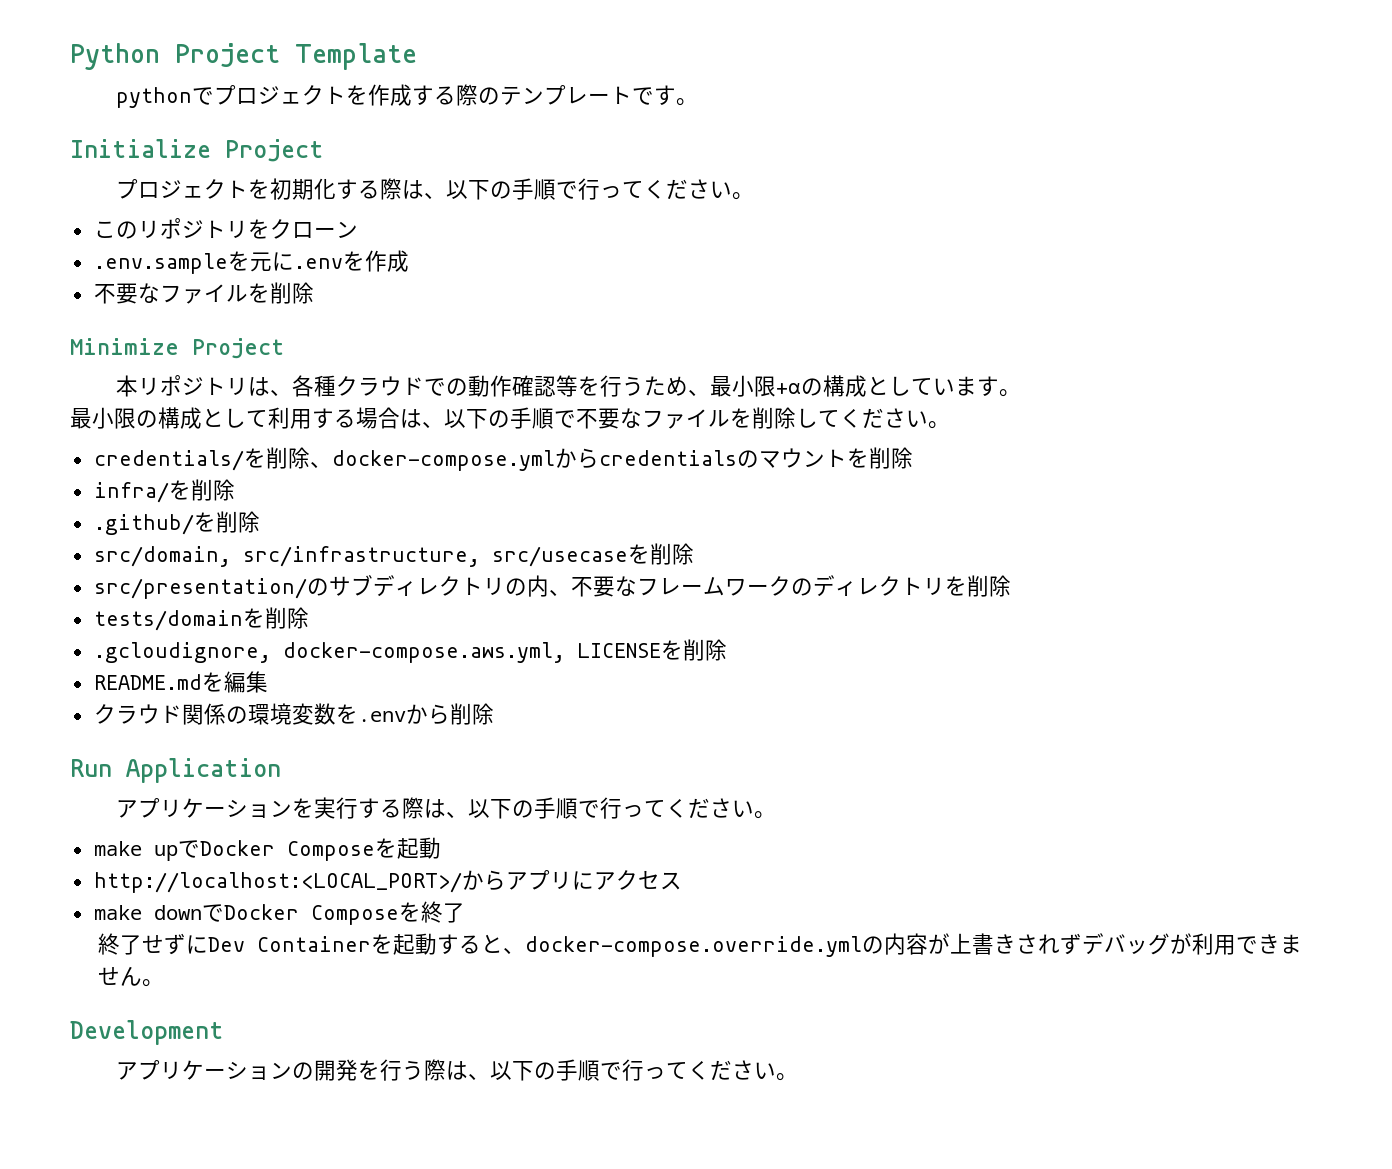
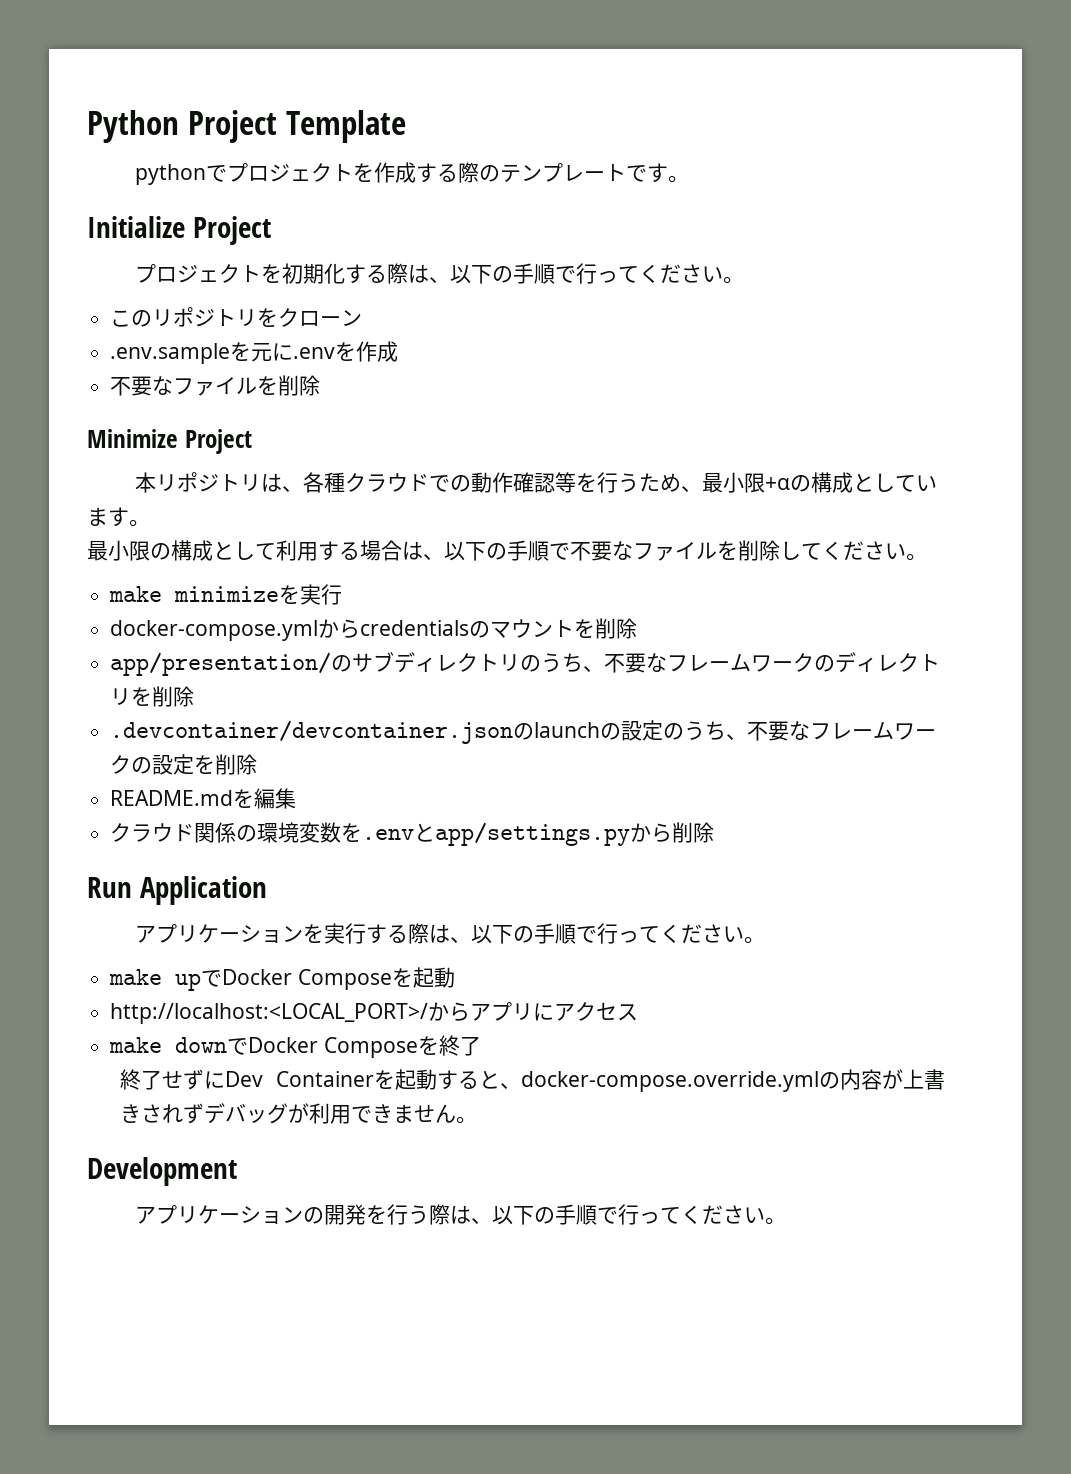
- credentials/を削除、docker-compose.ymlからcredentialsのマウントを削除
+ make minimizeを実行
+ docker-compose.ymlからcredentialsのマウントを削除
- infra/を削除
- .github/を削除
- src/domain, src/infrastructure, src/usecaseを削除
- src/presentation/のサブディレクトリの内、不要なフレームワークのディレクトリを削除
+ app/presentation/のサブディレクトリのうち、不要なフレームワークのディレクトリを削除
- tests/domainを削除
- .gcloudignore, docker-compose.aws.yml, LICENSEを削除
+ .devcontainer/devcontainer.jsonのlaunchの設定のうち、不要なフレームワークの設定を削除
- クラウド関係の環境変数を.envから削除
+ クラウド関係の環境変数を.envとapp/settings.pyから削除

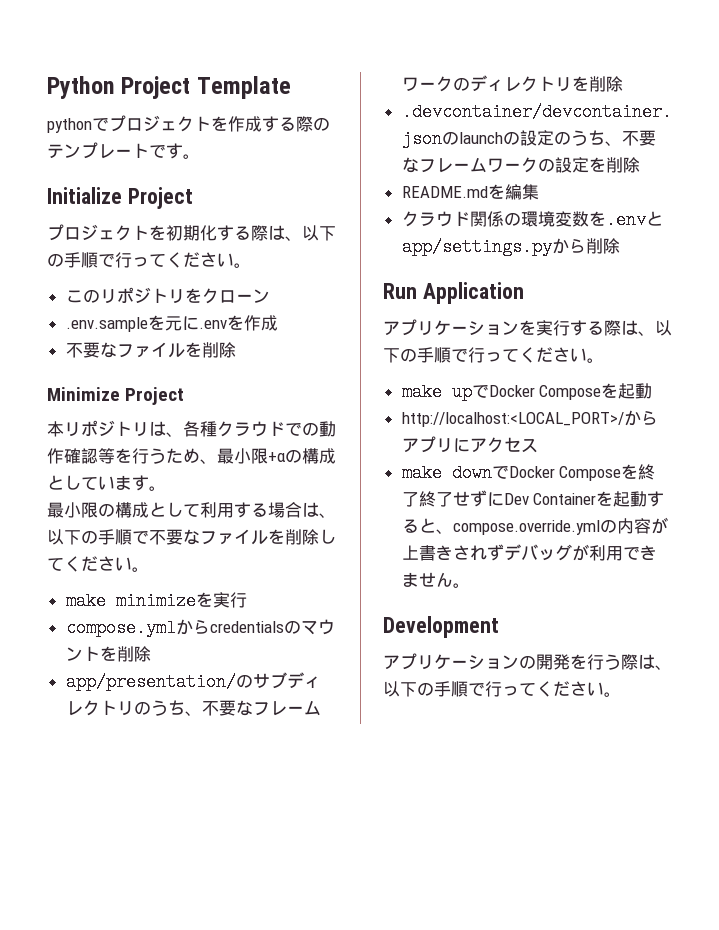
- docker-compose.ymlからcredentialsのマウントを削除
+ compose.ymlからcredentialsのマウントを削除
- make downでDocker Composeを終了
- 終了せずにDev Containerを起動すると、docker-compose.override.ymlの内容が上書きされずデバッグが利用できません。
+ make downでDocker Composeを終了終了せずにDev Containerを起動すると、compose.override.ymlの内容が上書きされずデバッグが利用できません。

